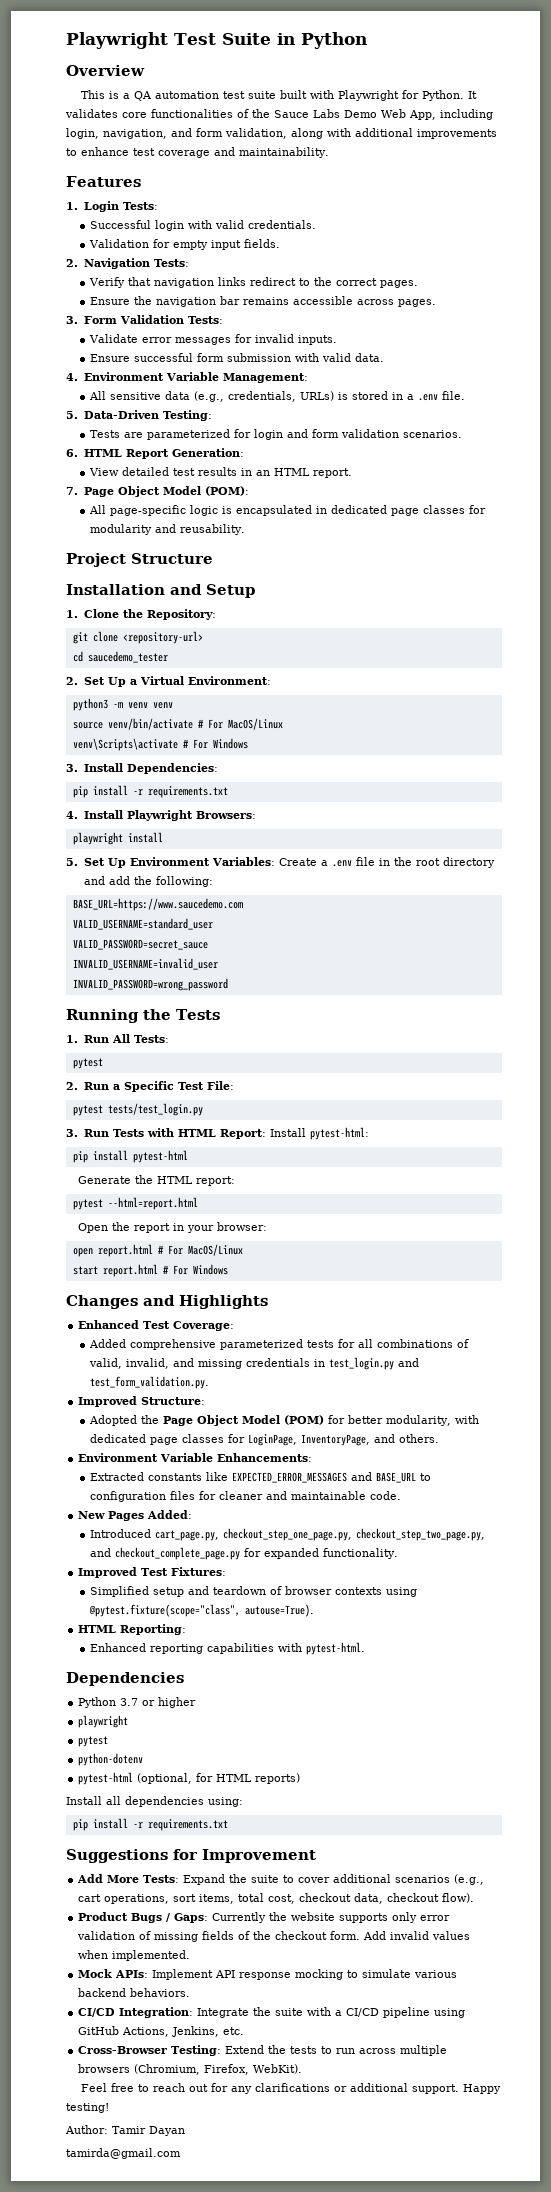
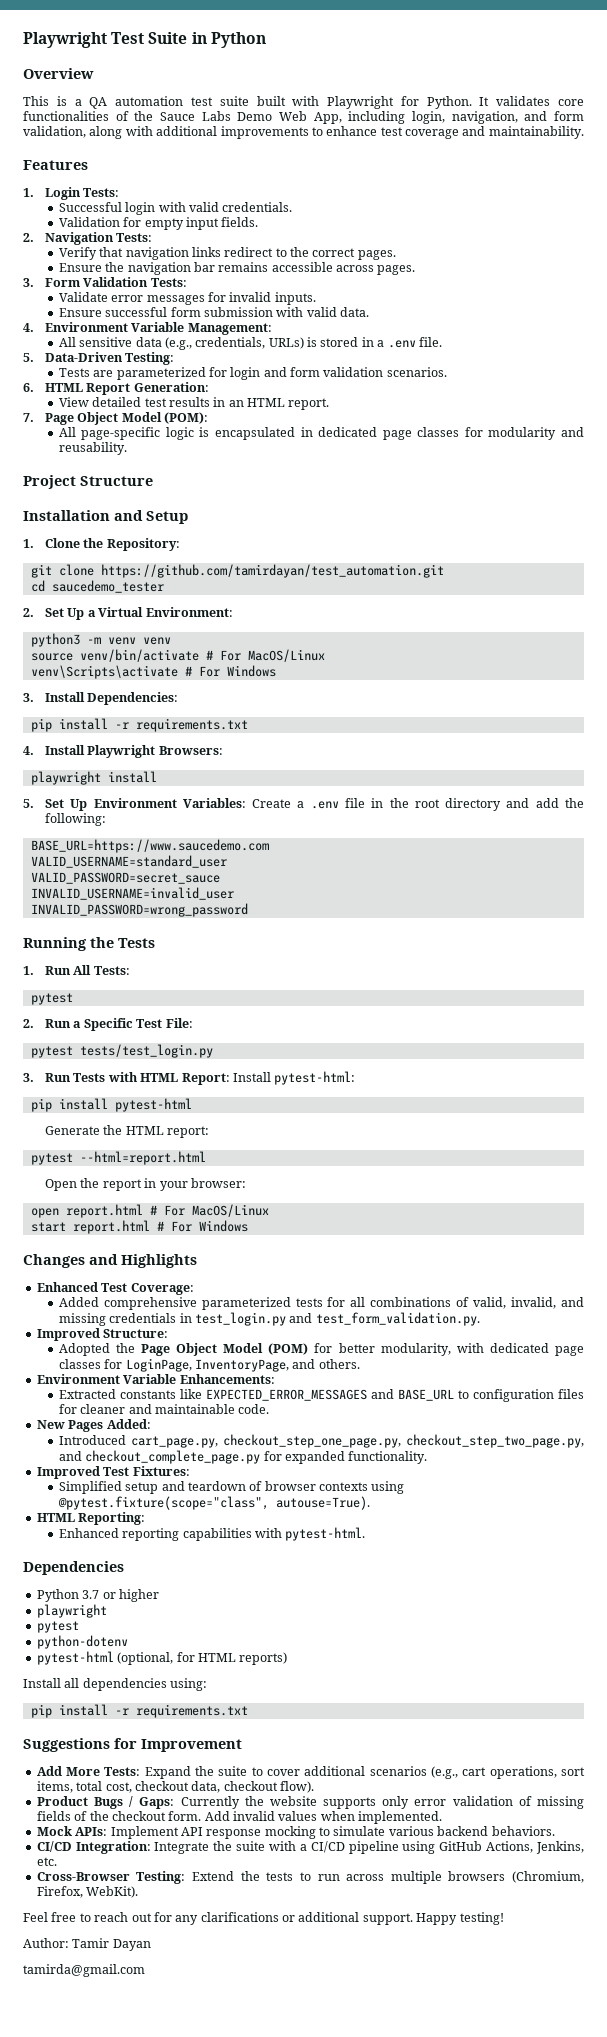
- git clone <repository-url>
+ git clone https://github.com/tamirdayan/test_automation.git

